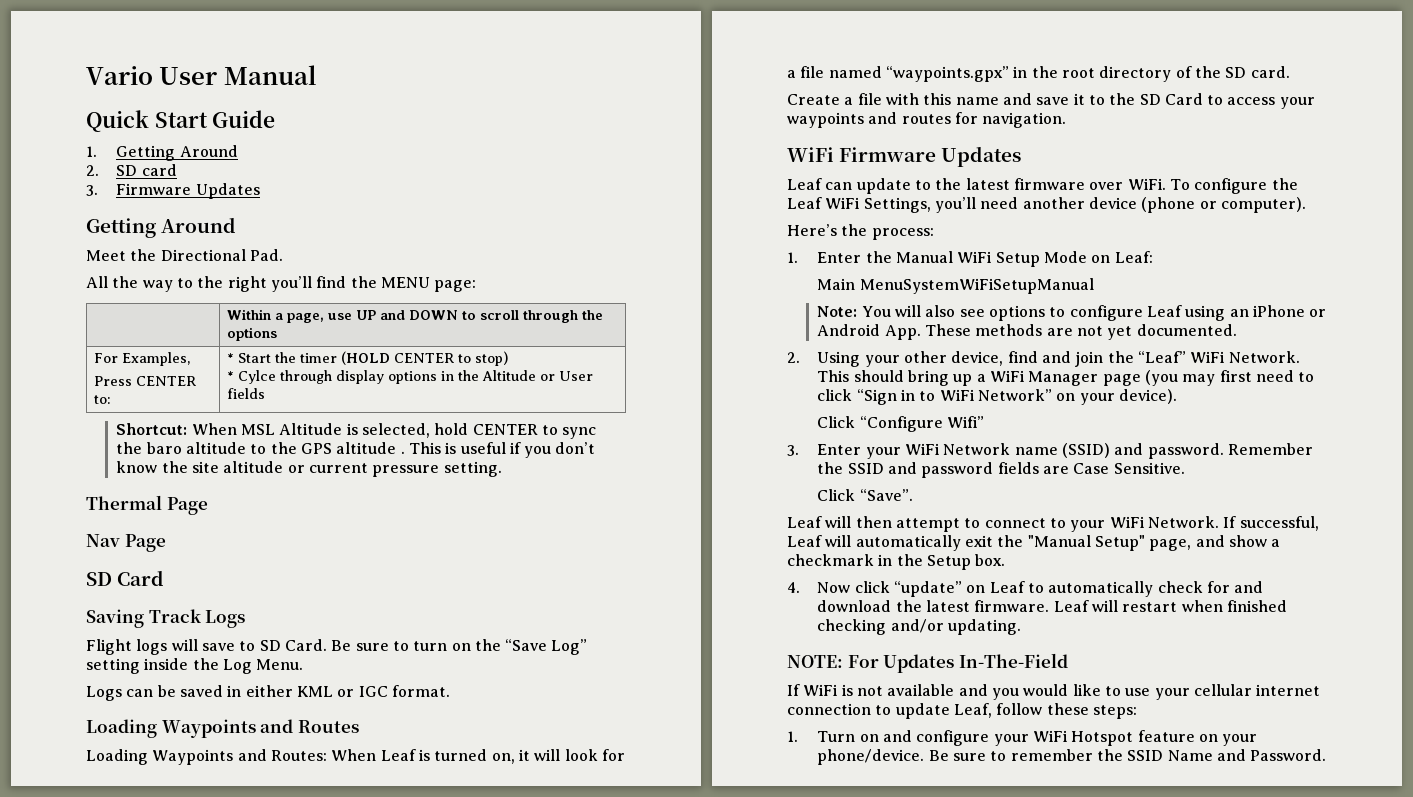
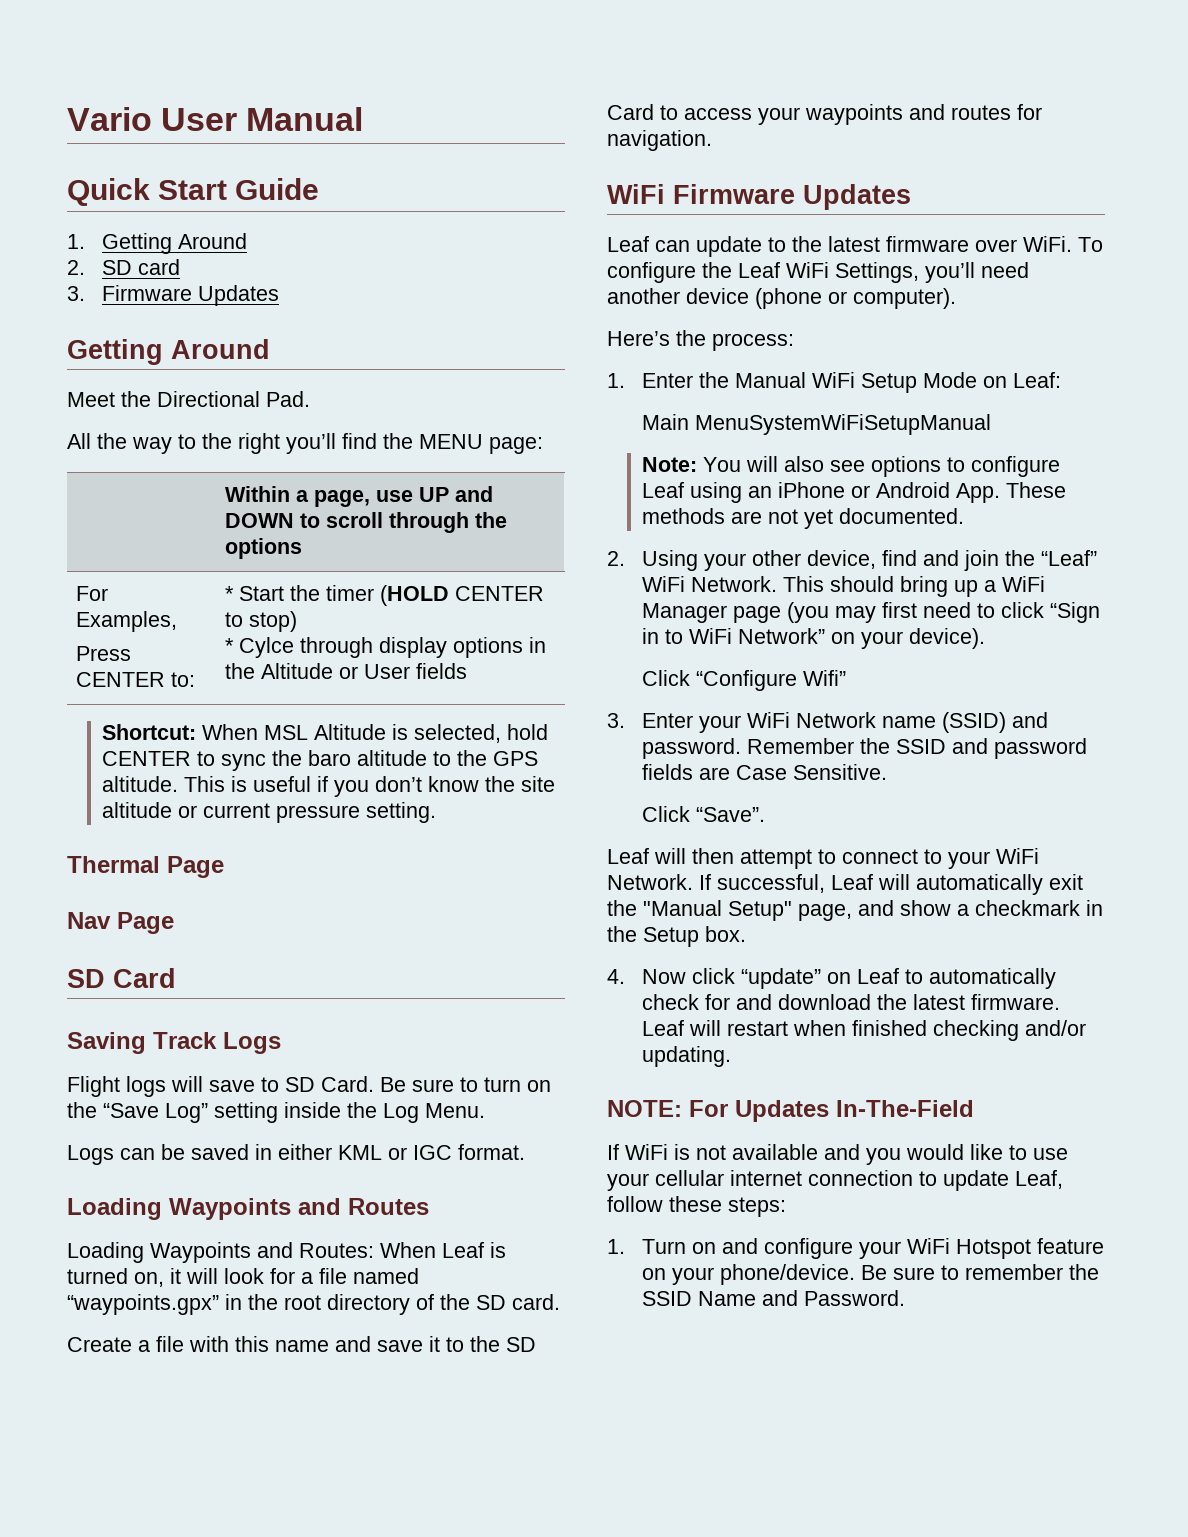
- Shortcut: When MSL Altitude is selected, hold CENTER to sync the baro altitude to the GPS altitude .
+ Shortcut: When MSL Altitude is selected, hold CENTER to sync the baro altitude to the GPS altitude.

